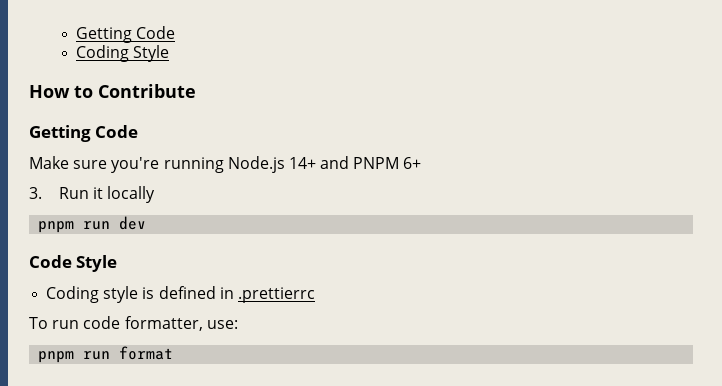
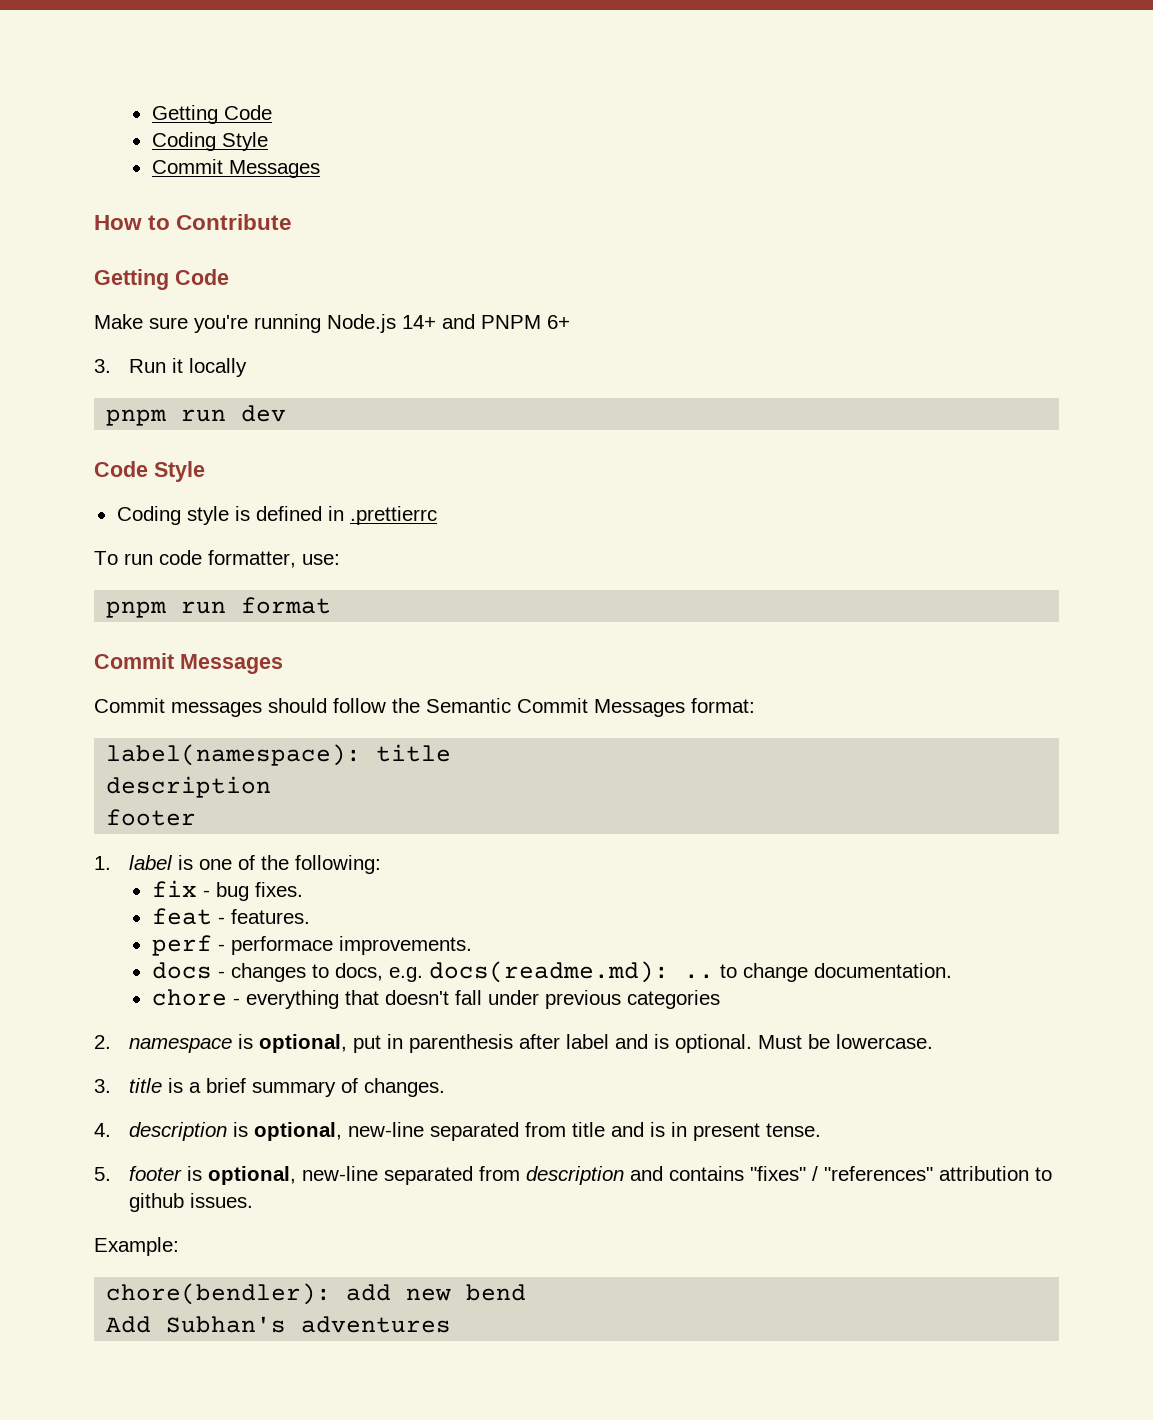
  Coding Style
+ Commit Messages
  pnpm run format
+ Commit Messages
+ Commit messages should follow the Semantic Commit Messages format:
+ label(namespace): title
+ description
+ footer
+ 1. label is one of the following:
+ fix - bug fixes.
+ feat - features.
+ perf - performace improvements.
+ docs - changes to docs, e.g. docs(readme.md): .. to change documentation.
+ chore - everything that doesn't fall under previous categories
+ 2. namespace is optional, put in parenthesis after label and is optional. Must be lowercase.
+ 3. title is a brief summary of changes.
+ 4. description is optional, new-line separated from title and is in present tense.
+ 5. footer is optional, new-line separated from description and contains "fixes" / "references" attribution to github issues.
+ Example:
+ chore(bendler): add new bend
+ Add Subhan's adventures

